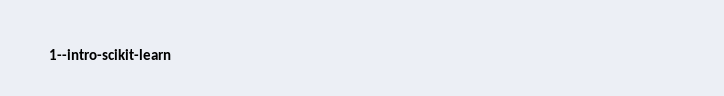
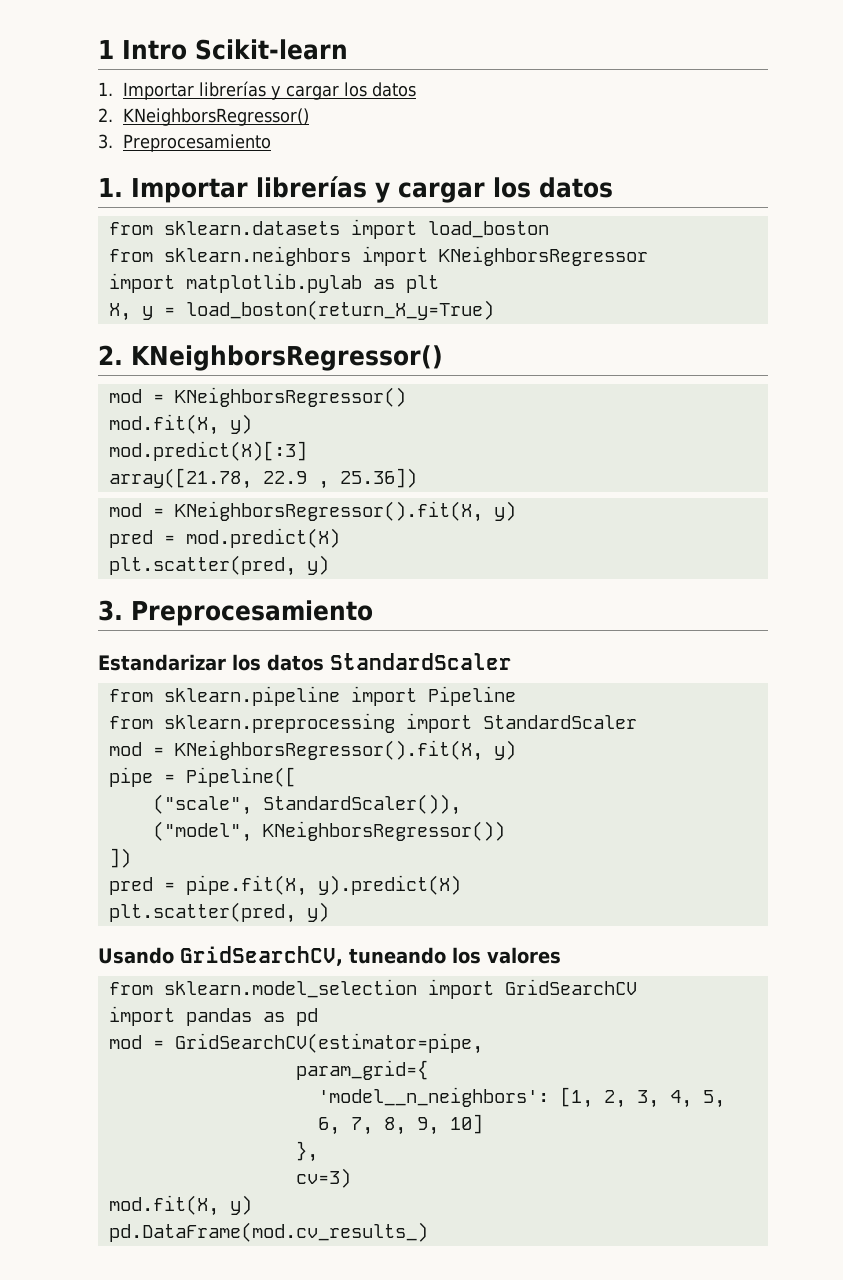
- 1--intro-scikit-learn
+ 1 Intro Scikit-learn
+ 1. Importar librerías y cargar los datos
+ 2. KNeighborsRegressor()
+ 3. Preprocesamiento
+ 1. Importar librerías y cargar los datos
+ from sklearn.datasets import load_boston
+ from sklearn.neighbors import KNeighborsRegressor
+ import matplotlib.pylab as plt
+ X, y = load_boston(return_X_y=True)
+ 2. KNeighborsRegressor()
+ mod = KNeighborsRegressor()
+ mod.fit(X, y)
+ mod.predict(X)[:3]
+ array([21.78, 22.9 , 25.36])
+ mod = KNeighborsRegressor().fit(X, y)
+ pred = mod.predict(X)
+ plt.scatter(pred, y)
+ 3. Preprocesamiento
+ Estandarizar los datos StandardScaler
+ from sklearn.pipeline import Pipeline
+ from sklearn.preprocessing import StandardScaler
+ mod = KNeighborsRegressor().fit(X, y)
+ pipe = Pipeline([
+ ("scale", StandardScaler()),
+ ("model", KNeighborsRegressor())
+ ])
+ pred = pipe.fit(X, y).predict(X)
+ plt.scatter(pred, y)
+ Usando GridSearchCV, tuneando los valores
+ from sklearn.model_selection import GridSearchCV
+ import pandas as pd
+ mod = GridSearchCV(estimator=pipe,
+ param_grid={
+ 'model__n_neighbors': [1, 2, 3, 4, 5, 6, 7, 8, 9, 10]
+ },
+ cv=3)
+ mod.fit(X, y)
+ pd.DataFrame(mod.cv_results_)

